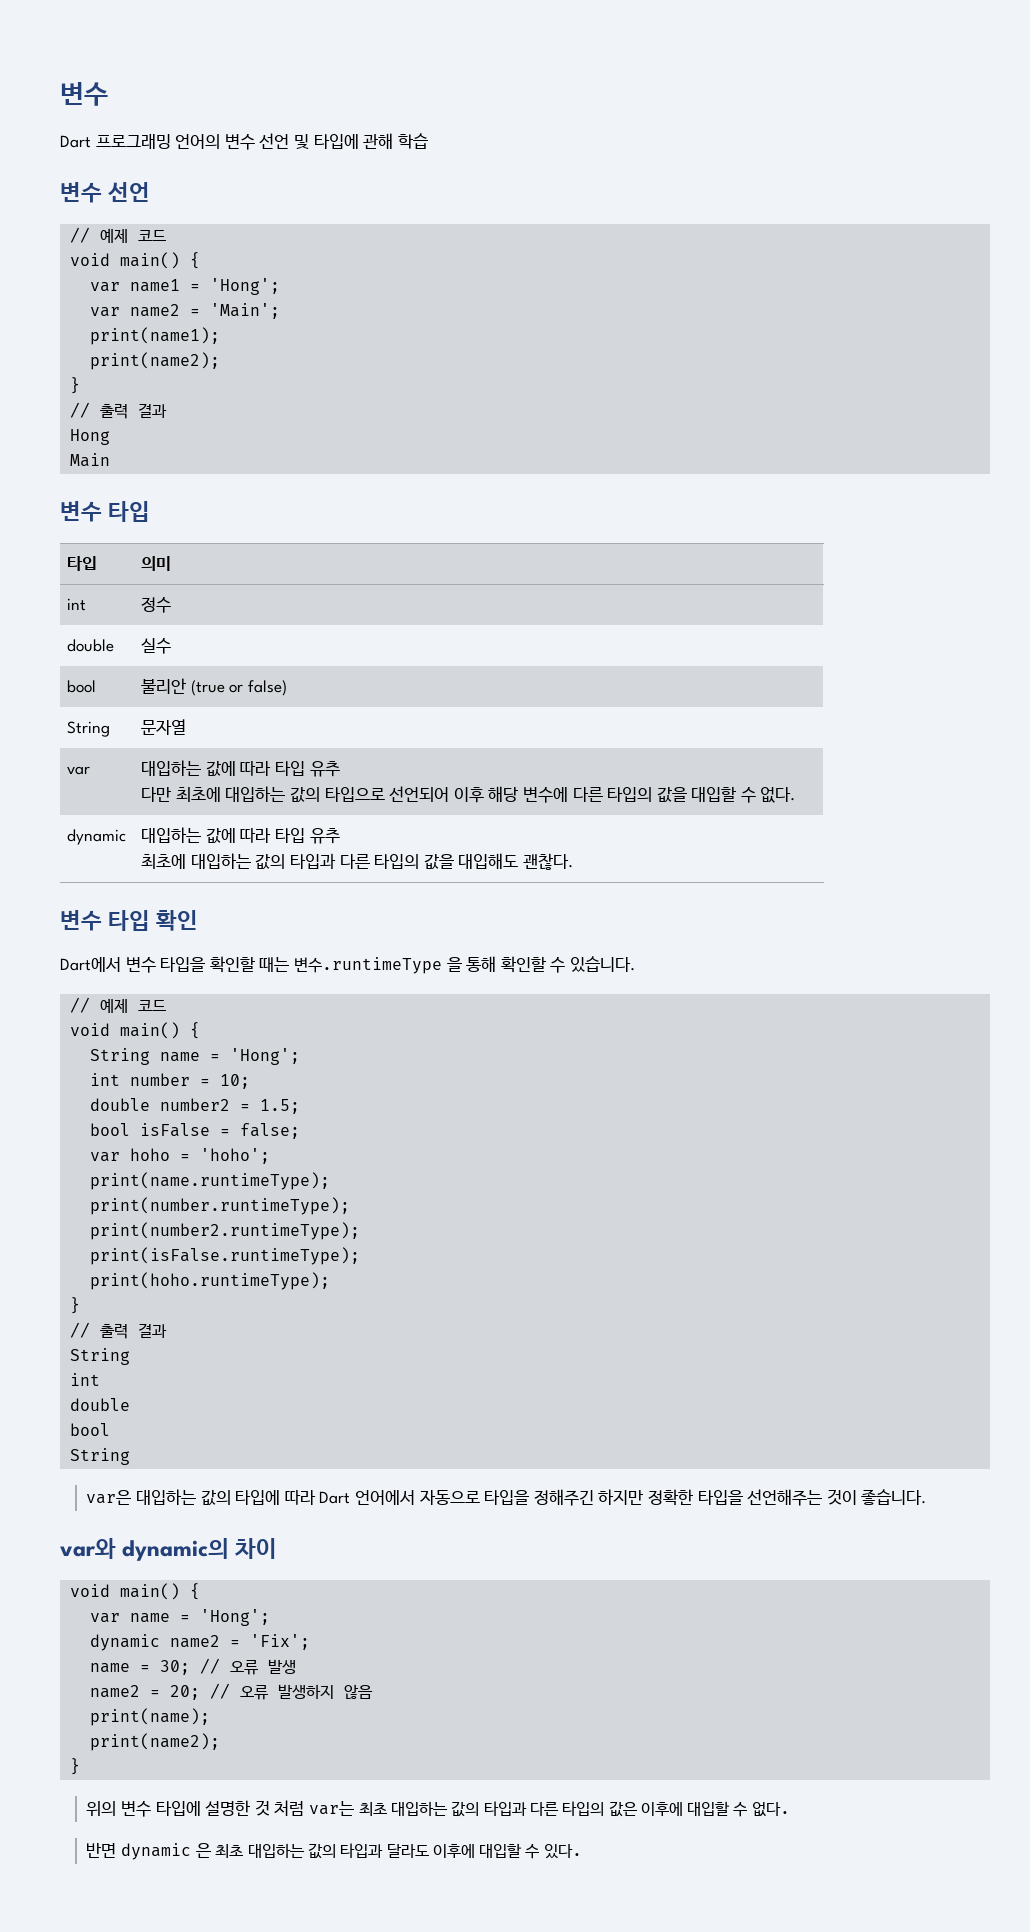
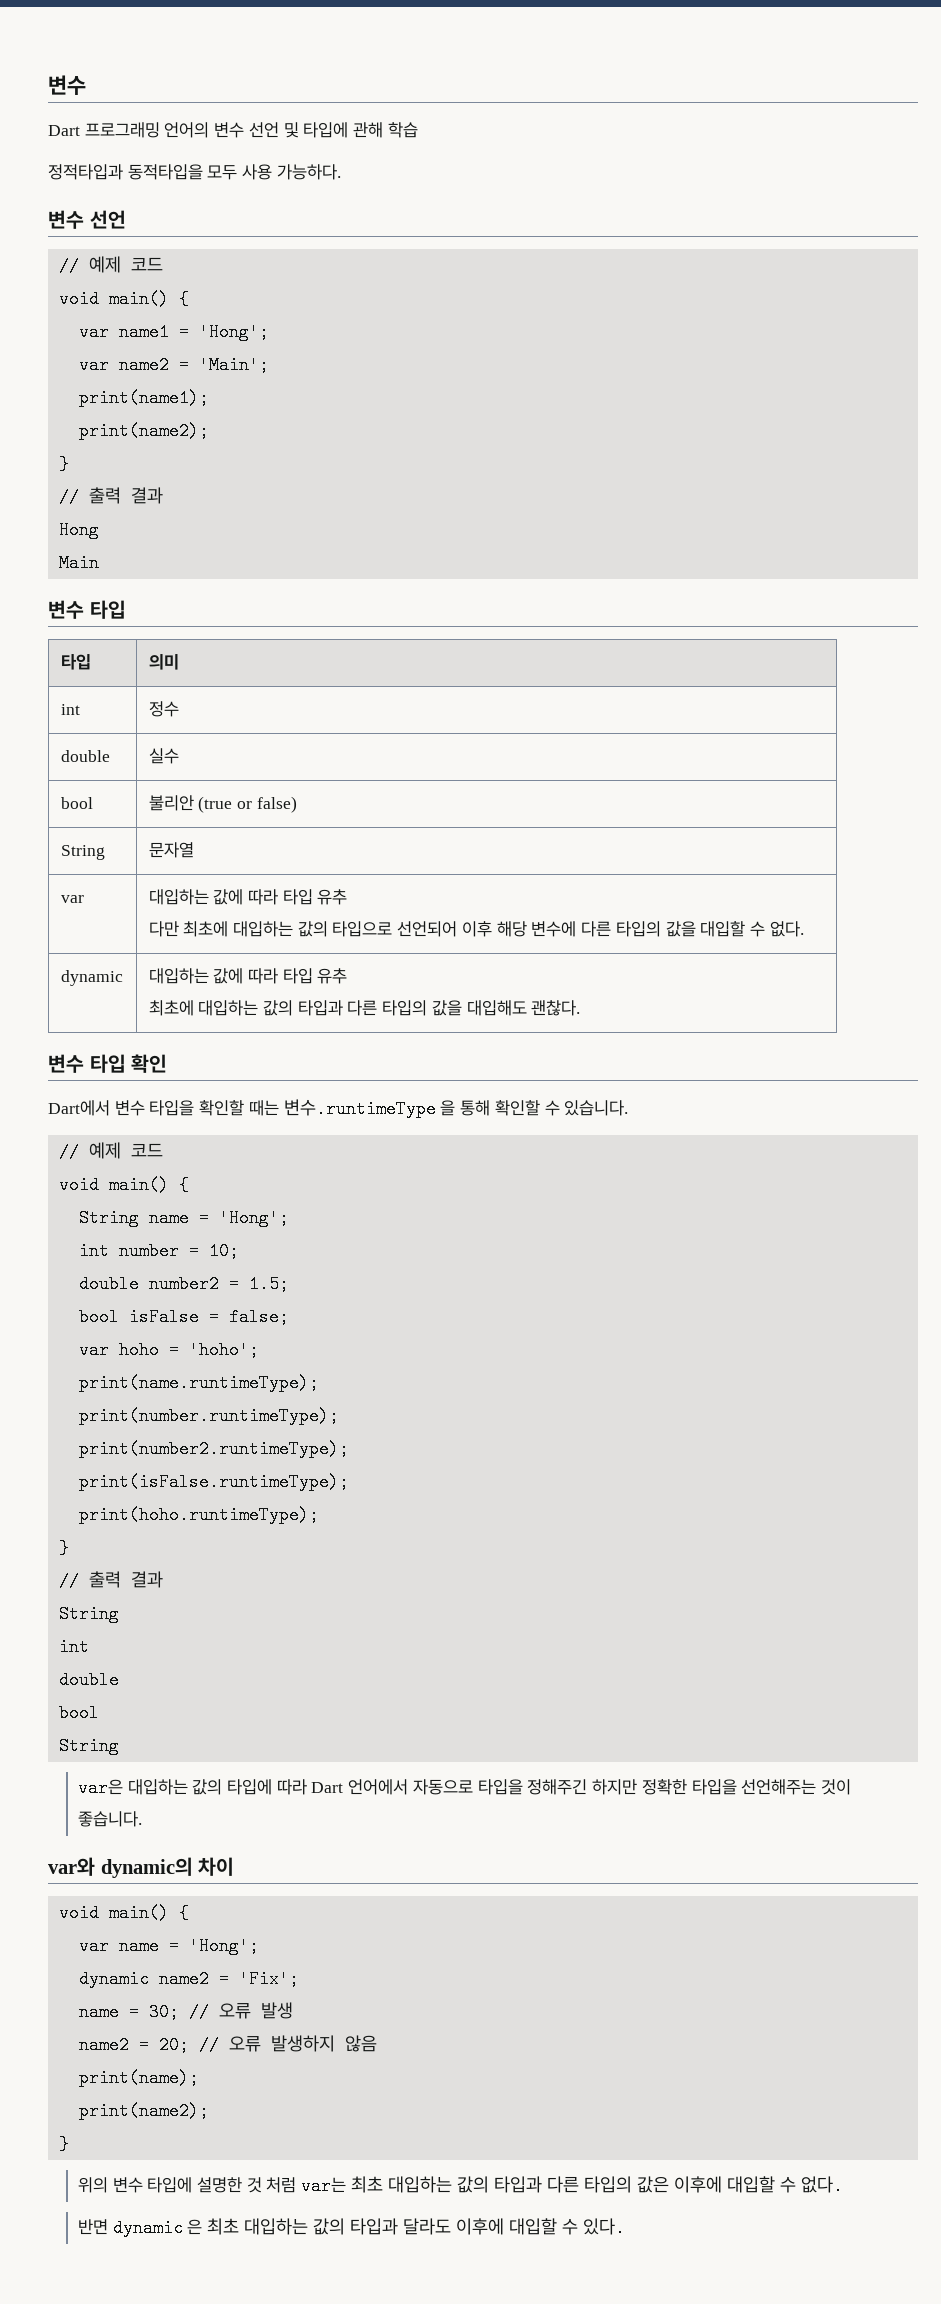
+ 정적타입과 동적타입을 모두 사용 가능하다.

